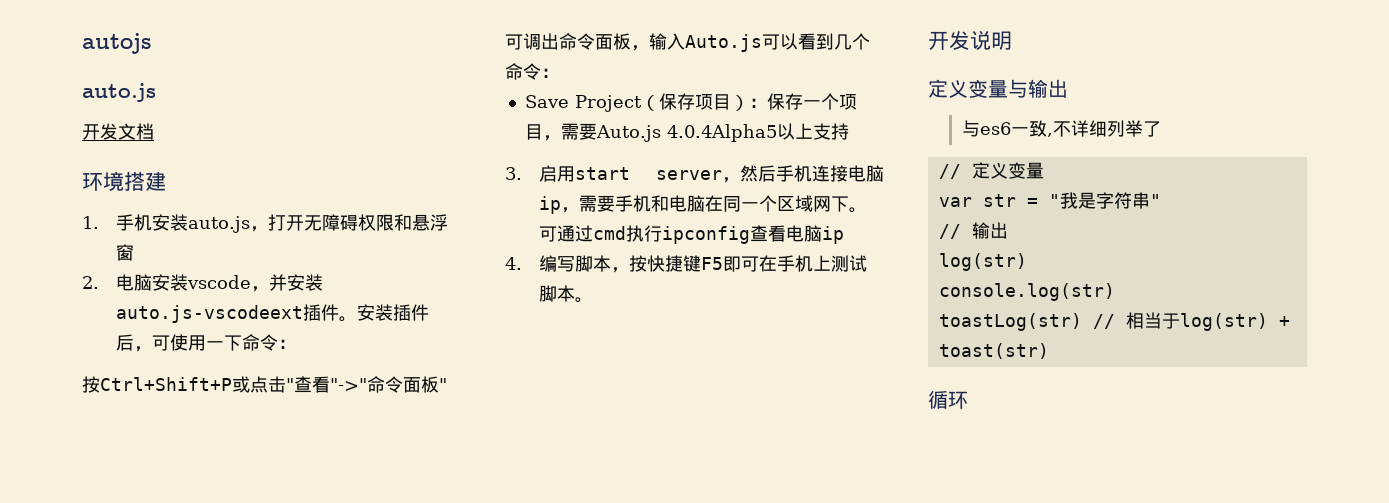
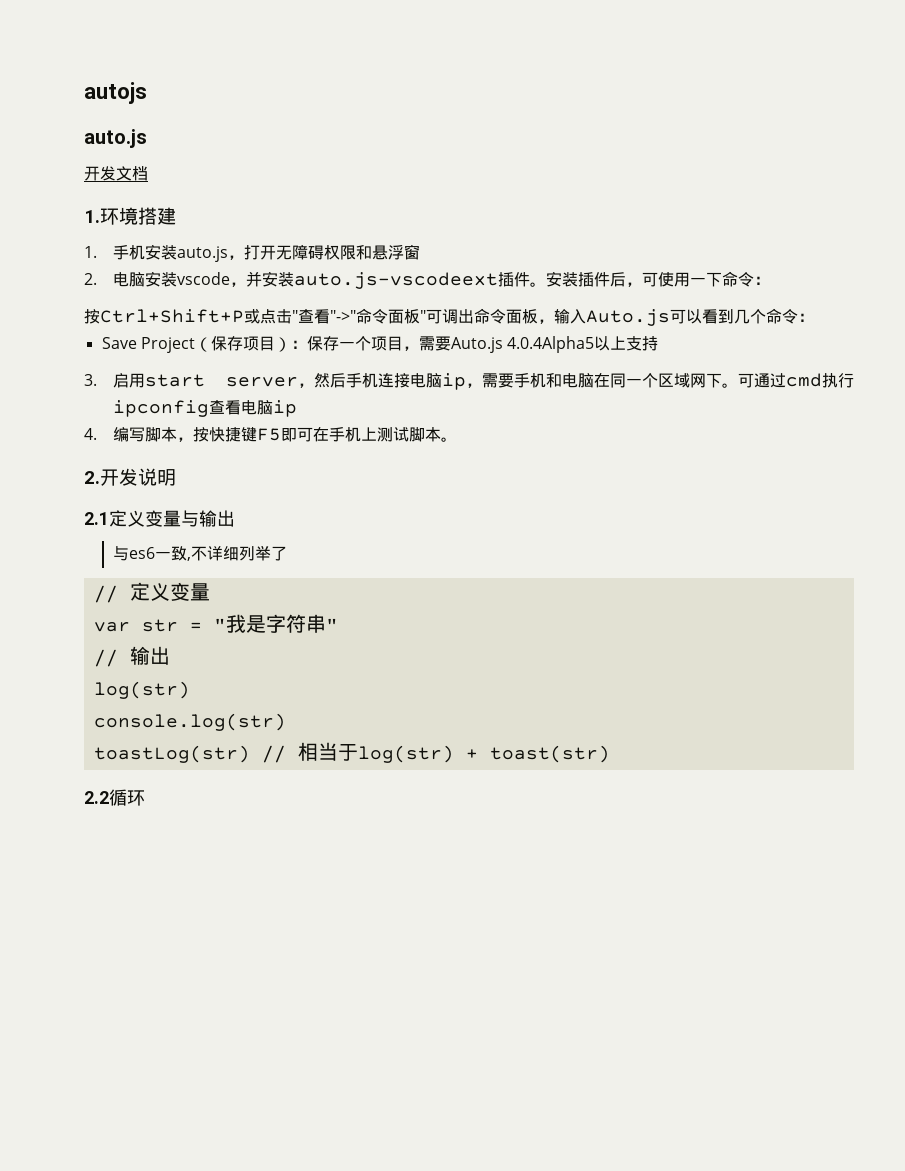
- 环境搭建
+ 1.环境搭建
- 开发说明
+ 2.开发说明
- 定义变量与输出
+ 2.1定义变量与输出
- 循环
+ 2.2循环

